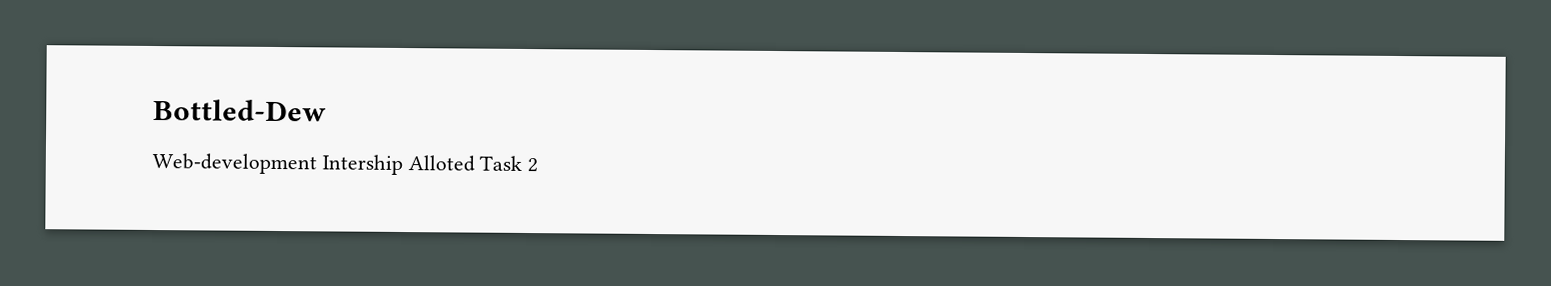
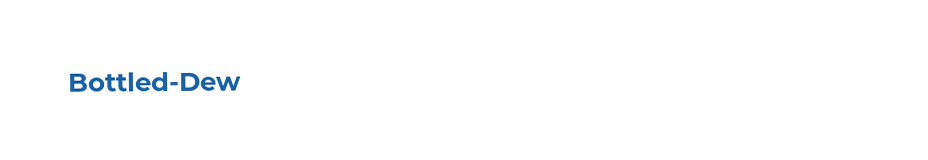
- Web-development Intership Alloted Task 2

